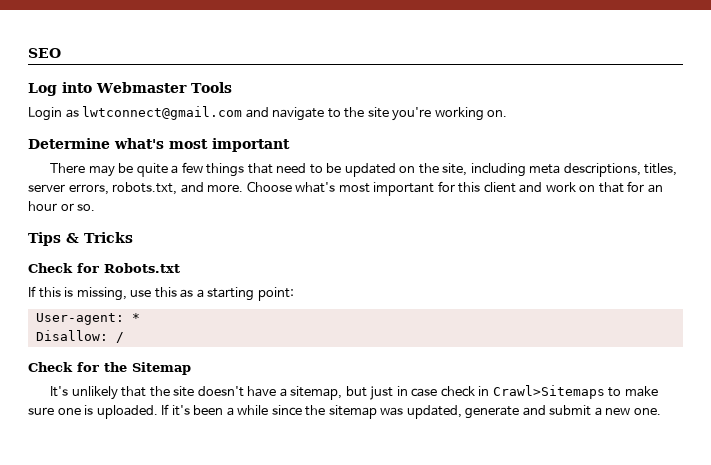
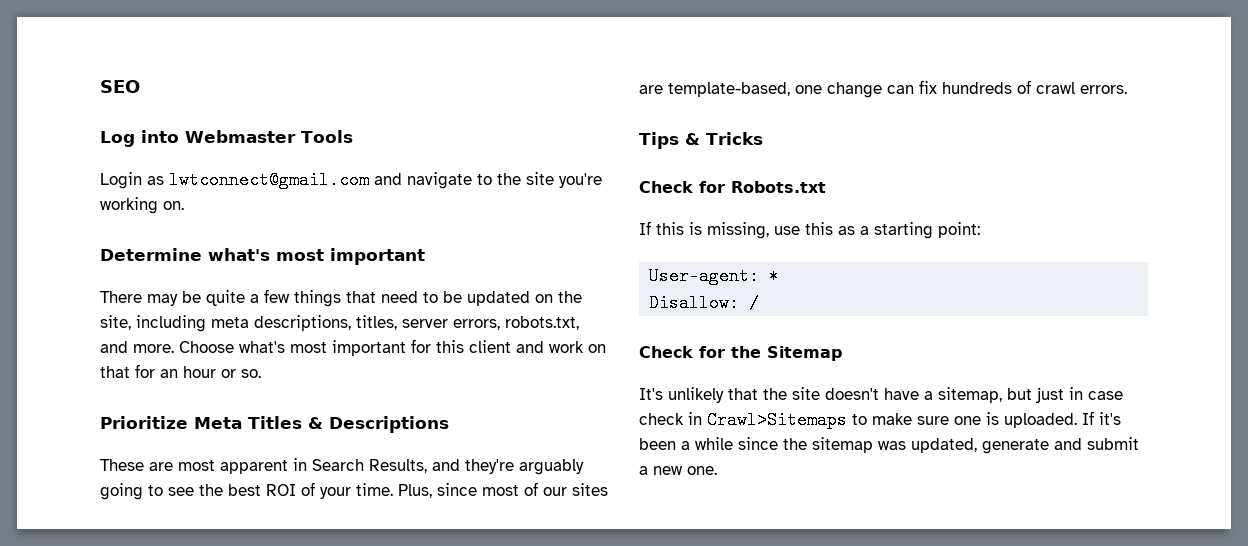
+ Prioritize Meta Titles & Descriptions
+ These are most apparent in Search Results, and they're arguably going to see the best ROI of your time. Plus, since most of our sites are template-based, one change can fix hundreds of crawl errors.

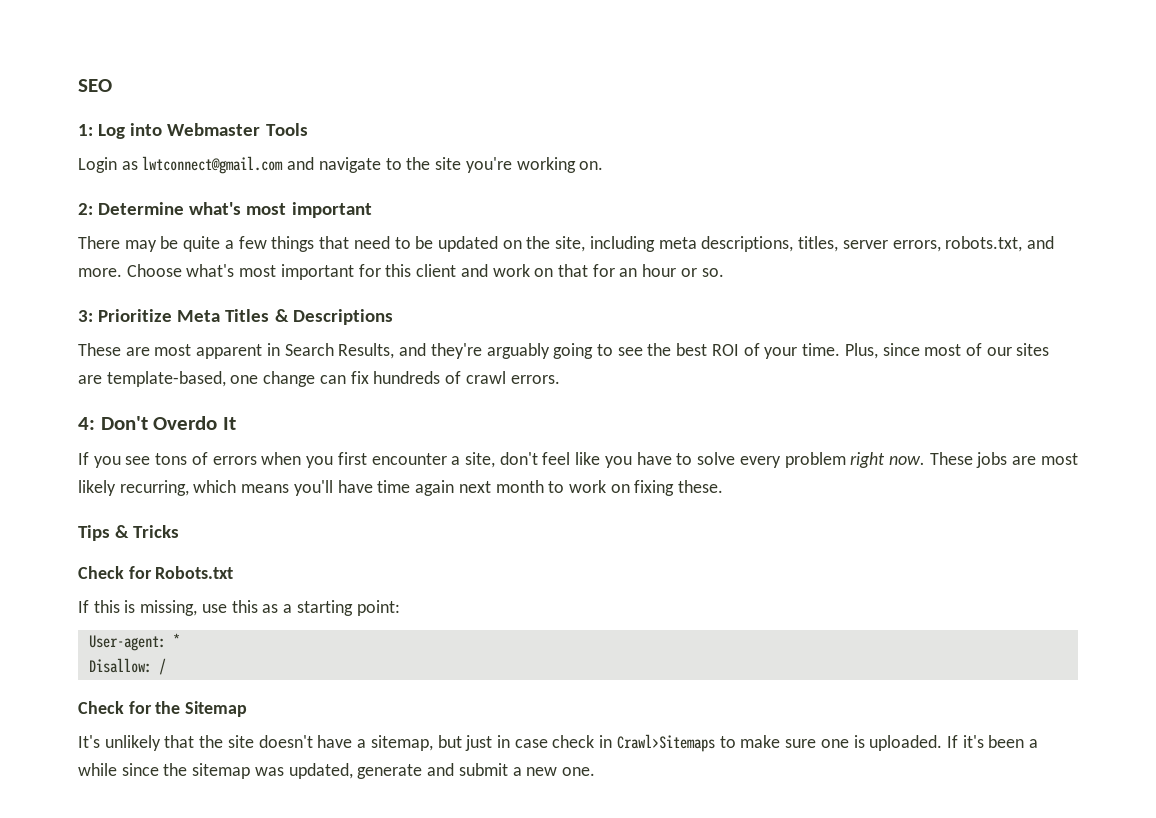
- Log into Webmaster Tools
+ 1: Log into Webmaster Tools
- Determine what's most important
+ 2: Determine what's most important
- Prioritize Meta Titles & Descriptions
+ 3: Prioritize Meta Titles & Descriptions
+ 4: Don't Overdo It
+ If you see tons of errors when you first encounter a site, don't feel like you have to solve every problem right now. These jobs are most likely recurring, which means you'll have time again next month to work on fixing these.

